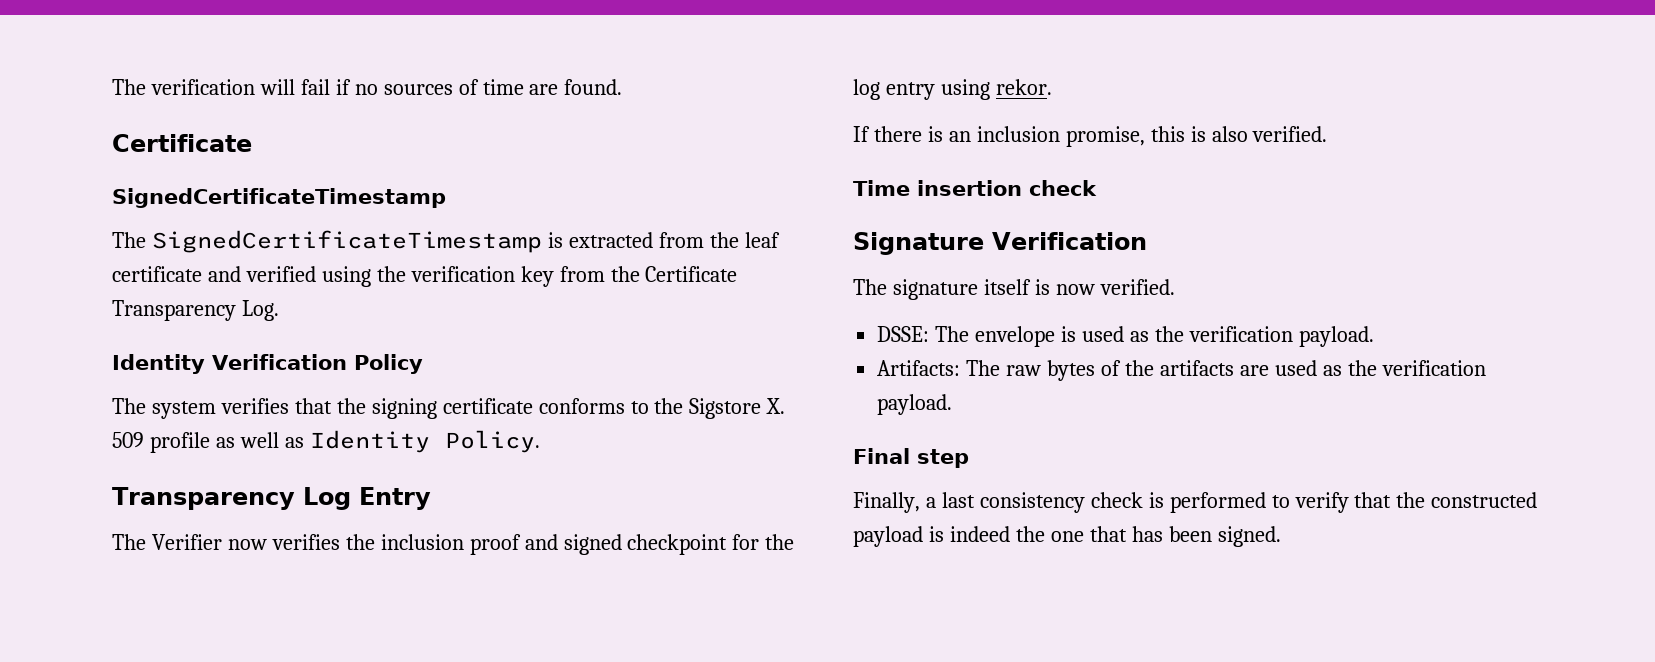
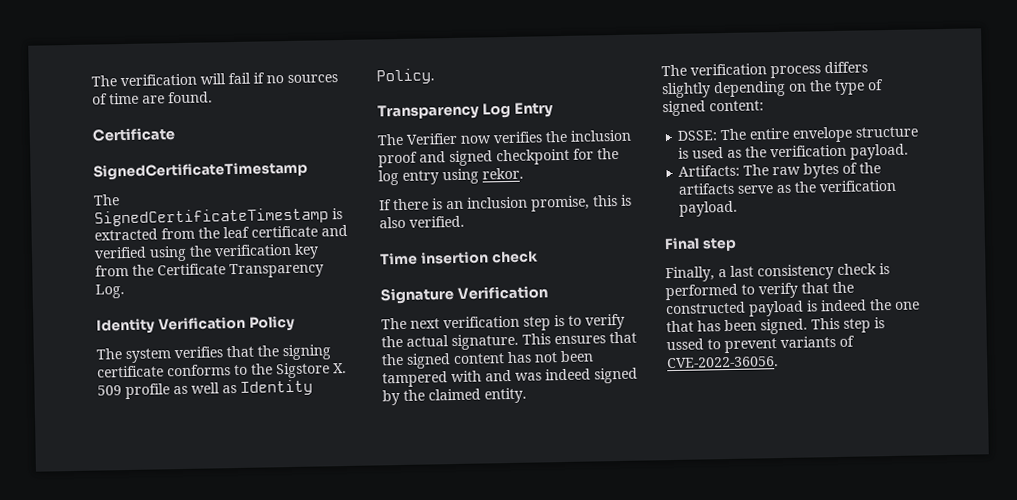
- The signature itself is now verified.
+ The next verification step is to verify the actual signature. This ensures that the signed content has not been tampered with and was indeed signed by the claimed entity.
+ The verification process differs slightly depending on the type of signed content:
- DSSE: The envelope is used as the verification payload.
+ DSSE: The entire envelope structure is used as the verification payload.
- Artifacts: The raw bytes of the artifacts are used as the verification payload.
+ Artifacts: The raw bytes of the artifacts serve as the verification payload.
+ This step is ussed to prevent variants of CVE-2022-36056.

